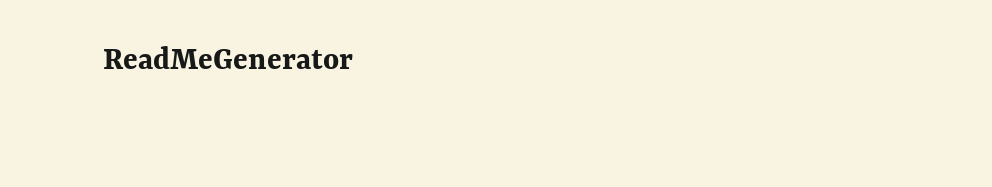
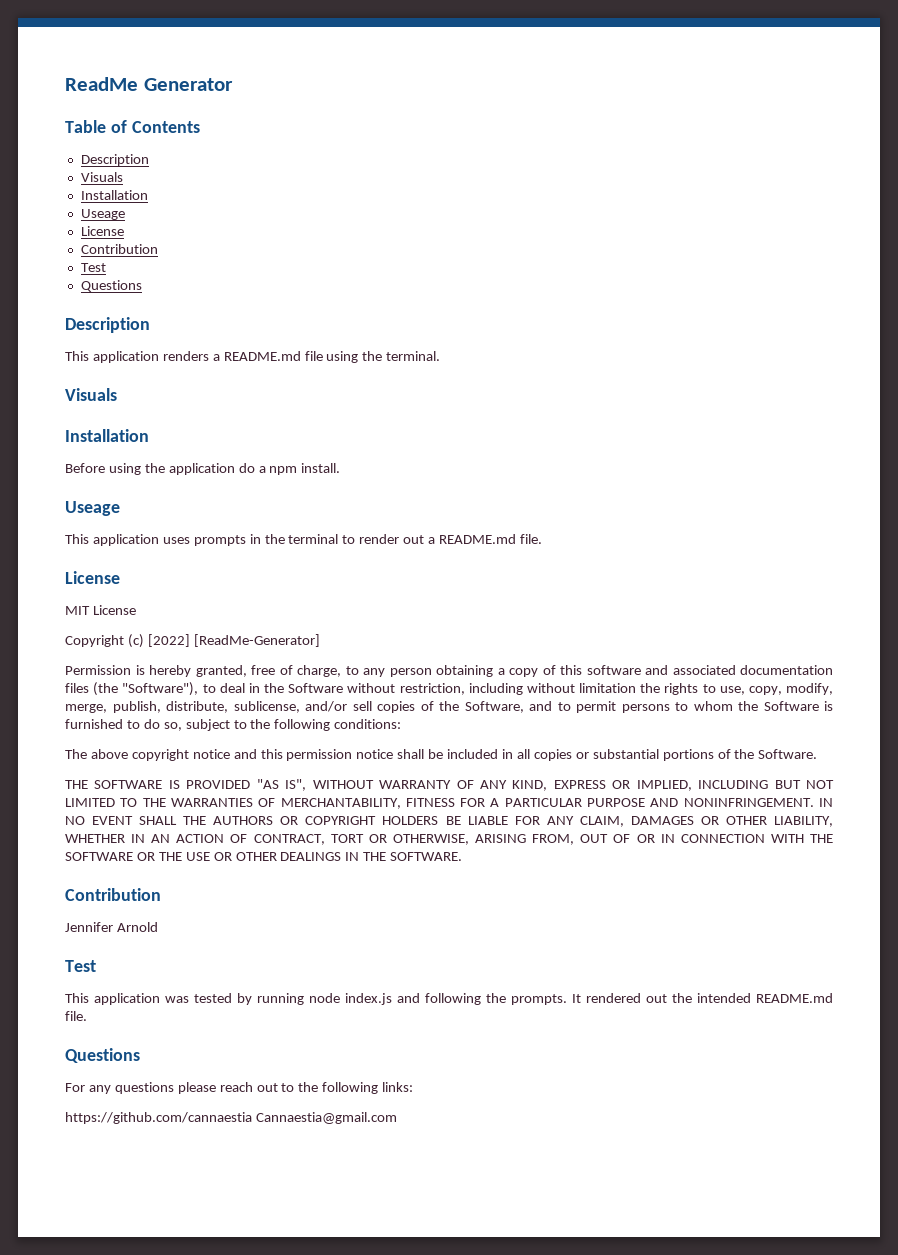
- ReadMeGenerator
+ ReadMe Generator
+ Table of Contents
+ Description
+ Visuals
+ Installation
+ Useage
+ License
+ Contribution
+ Test
+ Questions
+ Description
+ This application renders a README.md file using the terminal.
+ Visuals
+ Installation
+ Before using the application do a npm install.
+ Useage
+ This application uses prompts in the terminal to render out a README.md file.
+ License
+ MIT License
+ Copyright (c) [2022] [ReadMe-Generator]
+ Permission is hereby granted, free of charge, to any person obtaining a copy of this software and associated documentation files (the "Software"), to deal in the Software without restriction, including without limitation the rights to use, copy, modify, merge, publish, distribute, sublicense, and/or sell copies of the Software, and to permit persons to whom the Software is furnished to do so, subject to the following conditions:
+ The above copyright notice and this permission notice shall be included in all copies or substantial portions of the Software.
+ THE SOFTWARE IS PROVIDED "AS IS", WITHOUT WARRANTY OF ANY KIND, EXPRESS OR IMPLIED, INCLUDING BUT NOT LIMITED TO THE WARRANTIES OF MERCHANTABILITY, FITNESS FOR A PARTICULAR PURPOSE AND NONINFRINGEMENT. IN NO EVENT SHALL THE AUTHORS OR COPYRIGHT HOLDERS BE LIABLE FOR ANY CLAIM, DAMAGES OR OTHER LIABILITY, WHETHER IN AN ACTION OF CONTRACT, TORT OR OTHERWISE, ARISING FROM, OUT OF OR IN CONNECTION WITH THE SOFTWARE OR THE USE OR OTHER DEALINGS IN THE SOFTWARE.
+ Contribution
+ Jennifer Arnold
+ Test
+ This application was tested by running node index.js and following the prompts. It rendered out the intended README.md file.
+ Questions
+ For any questions please reach out to the following links:
+ https://github.com/cannaestia Cannaestia@gmail.com

